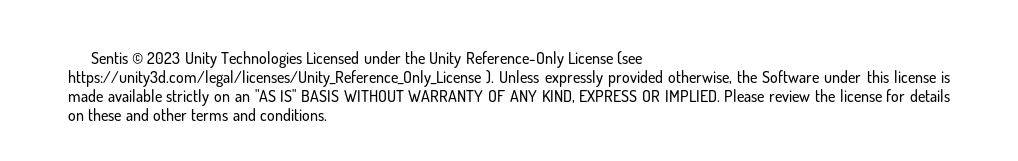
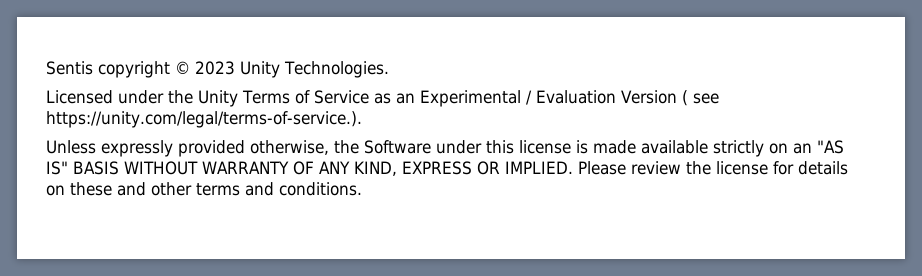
- Sentis © 2023 Unity Technologies Licensed under the Unity Reference-Only License (see https://unity3d.com/legal/licenses/Unity_Reference_Only_License ). Unless expressly provided otherwise, the Software under this license is made available strictly on an "AS IS" BASIS WITHOUT WARRANTY OF ANY KIND, EXPRESS OR IMPLIED.
+ Sentis copyright © 2023 Unity Technologies.
+ Licensed under the Unity Terms of Service as an Experimental / Evaluation Version ( see https://unity.com/legal/terms-of-service.).
+ Unless expressly provided otherwise, the Software under this license is made available strictly on an "AS IS" BASIS WITHOUT WARRANTY OF ANY KIND, EXPRESS OR IMPLIED.

